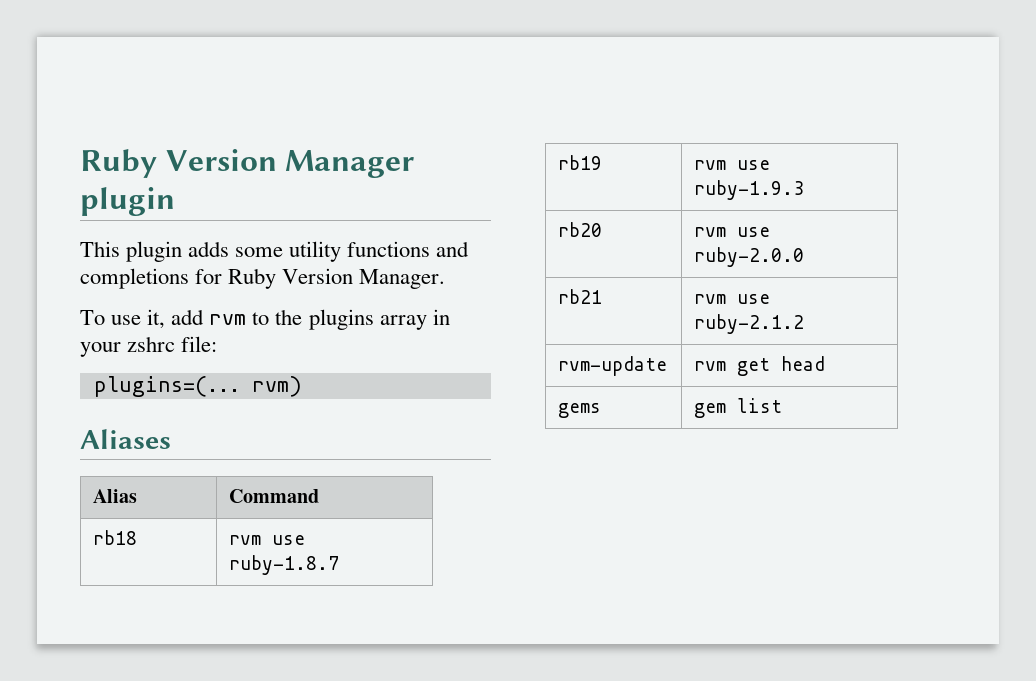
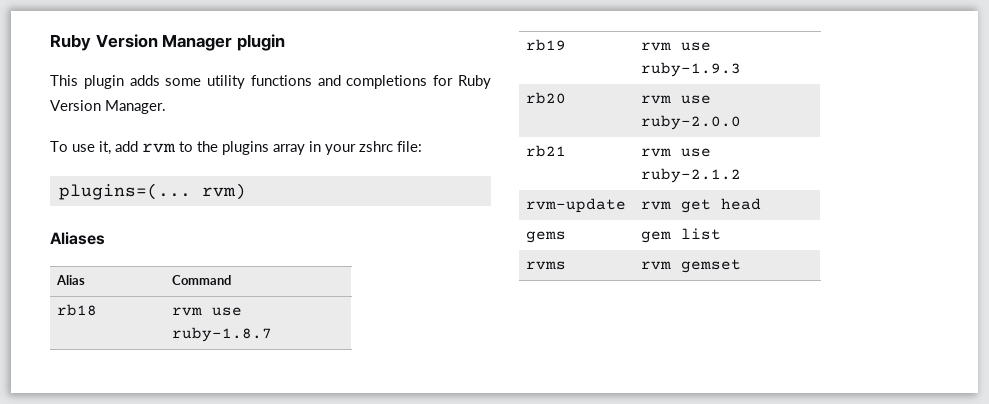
+ rvms | rvm gemset

